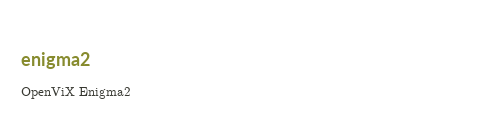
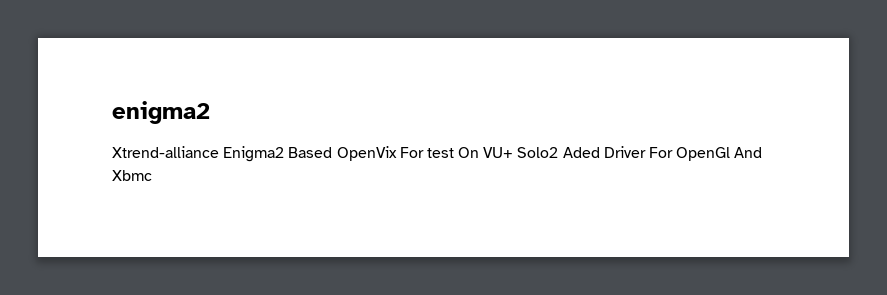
- OpenViX Enigma2
+ Xtrend-alliance Enigma2 Based OpenVix For test On VU+ Solo2 Aded Driver For OpenGl And Xbmc

